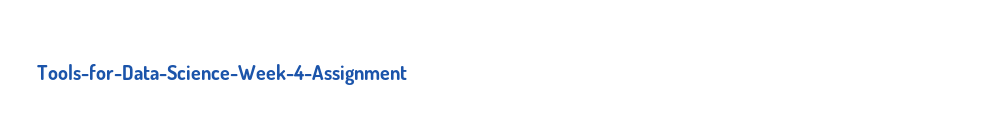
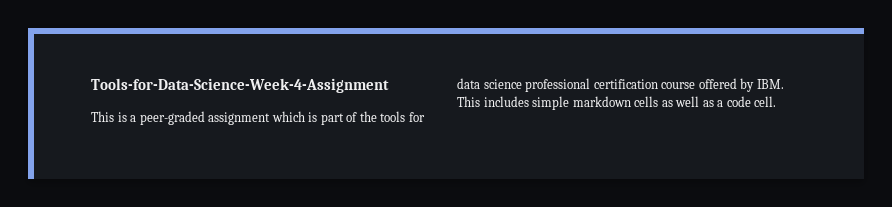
+ This is a peer-graded assignment which is part of the tools for data science professional certification course offered by IBM. This includes simple markdown cells as well as a code cell.

